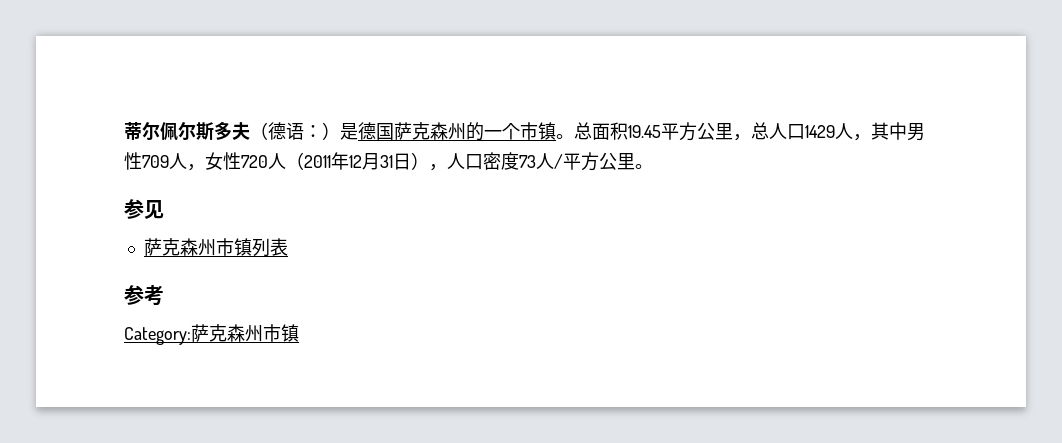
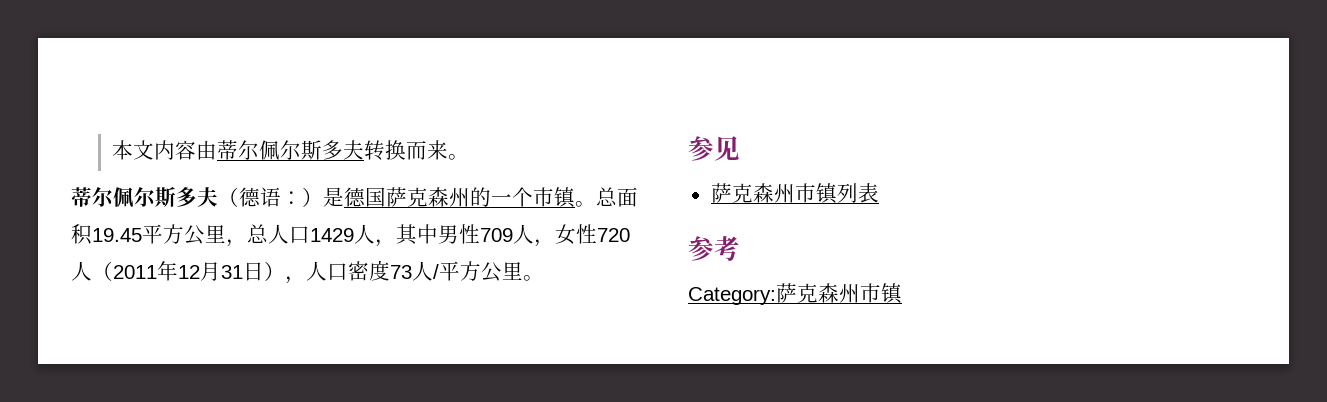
+ 本文内容由蒂尔佩尔斯多夫转换而来。

